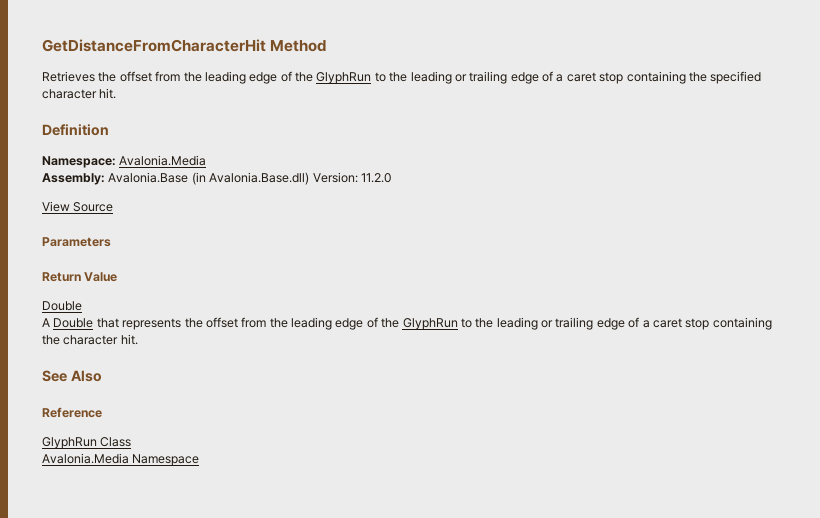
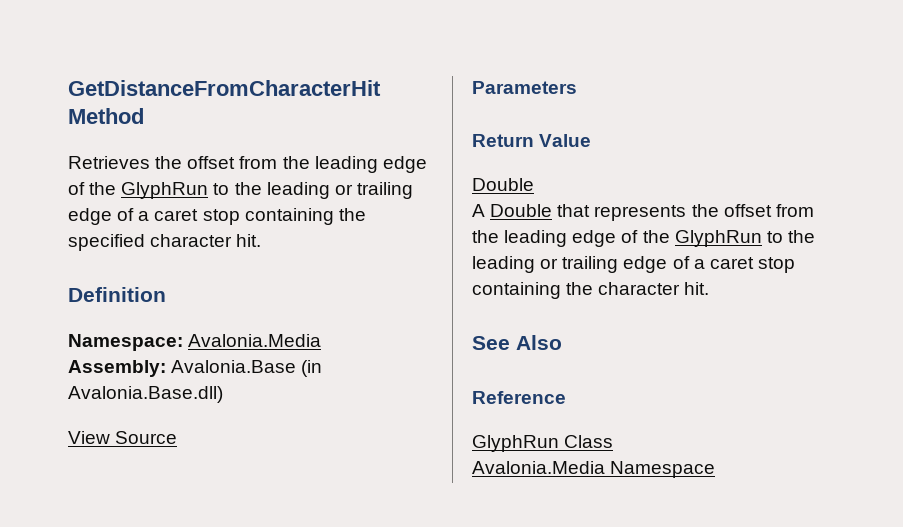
- Assembly: Avalonia.Base (in Avalonia.Base.dll) Version: 11.2.0
+ Assembly: Avalonia.Base (in Avalonia.Base.dll)

